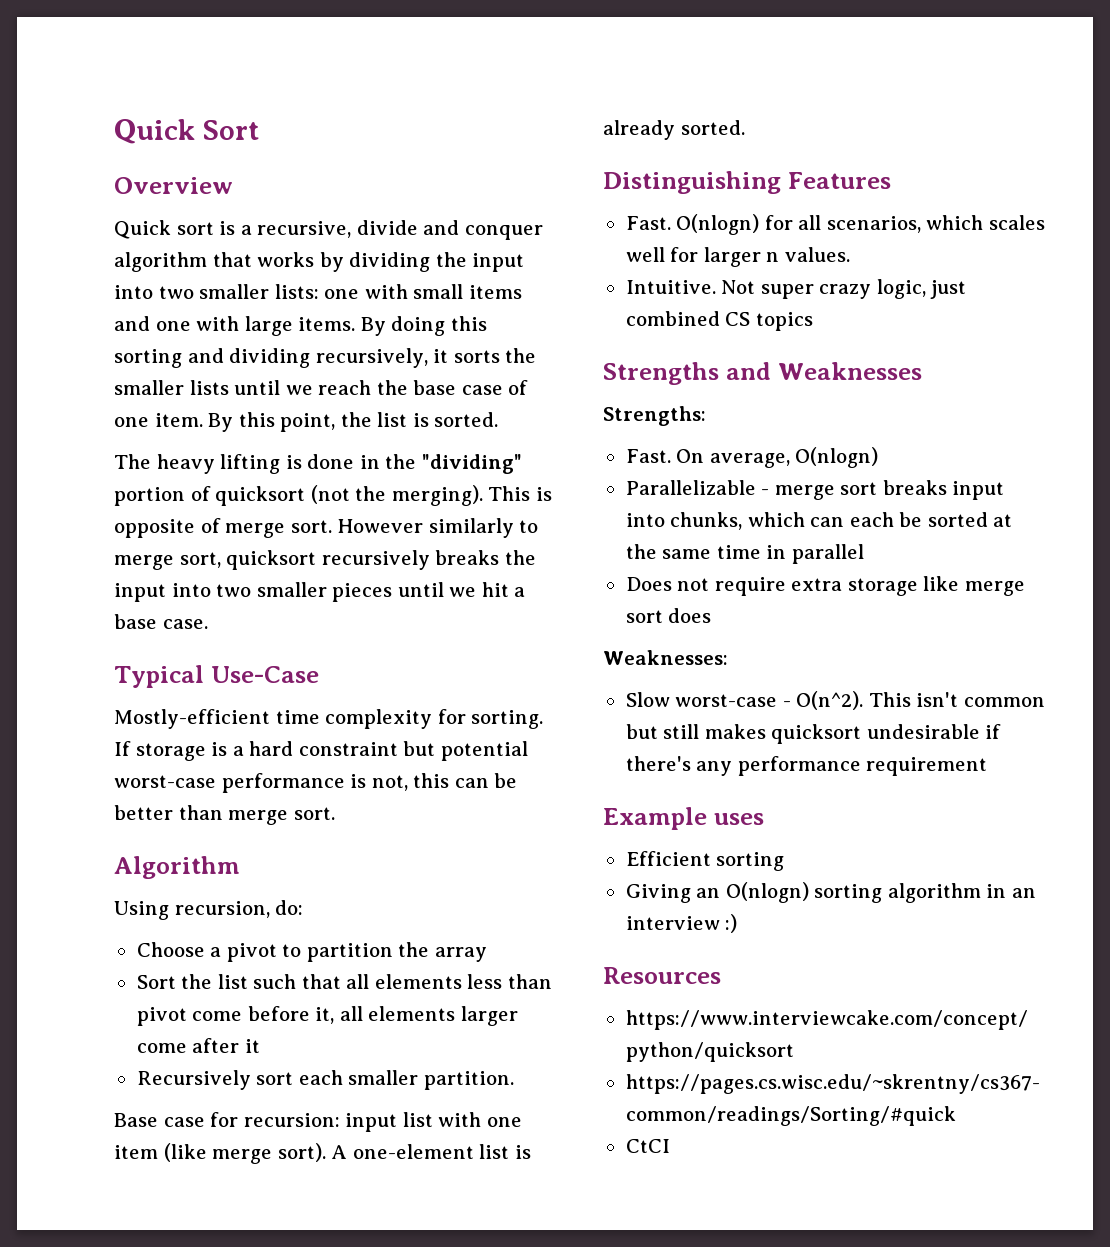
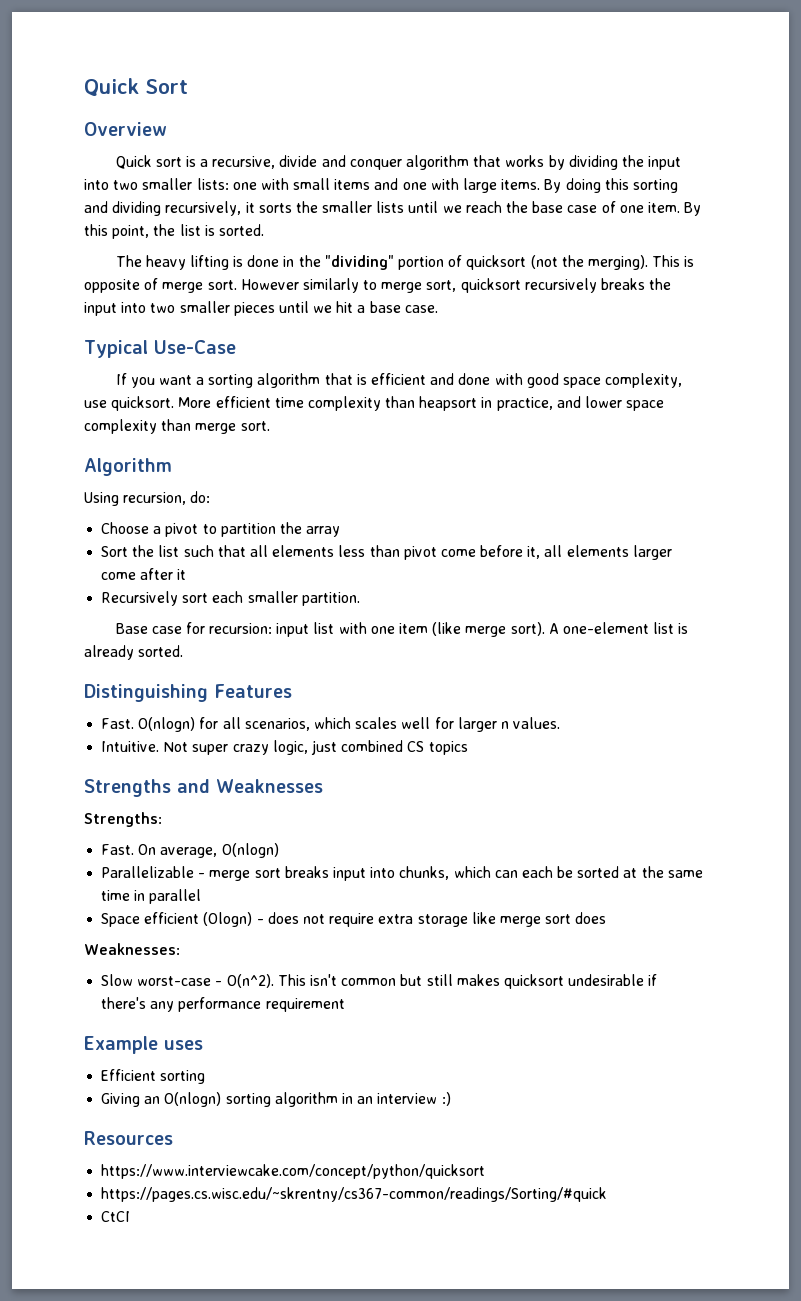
- Mostly-efficient time complexity for sorting. If storage is a hard constraint but potential worst-case performance is not, this can be better than merge sort.
+ If you want a sorting algorithm that is efficient and done with good space complexity, use quicksort. More efficient time complexity than heapsort in practice, and lower space complexity than merge sort.
- Does not require extra storage like merge sort does
+ Space efficient (Ologn) - does not require extra storage like merge sort does

